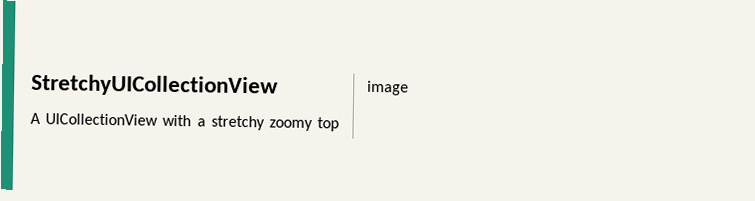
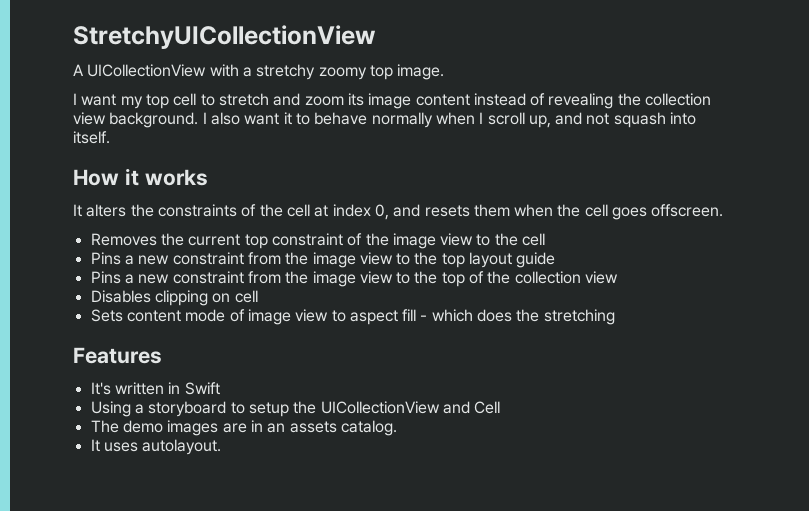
- A UICollectionView with a stretchy zoomy top image
+ A UICollectionView with a stretchy zoomy top image.
+ I want my top cell to stretch and zoom its image content instead of revealing the collection view background. I also want it to behave normally when I scroll up, and not squash into itself.
+ How it works
+ It alters the constraints of the cell at index 0, and resets them when the cell goes offscreen.
+ Removes the current top constraint of the image view to the cell
+ Pins a new constraint from the image view to the top layout guide
+ Pins a new constraint from the image view to the top of the collection view
+ Disables clipping on cell
+ Sets content mode of image view to aspect fill - which does the stretching
+ Features
+ It's written in Swift
+ Using a storyboard to setup the UICollectionView and Cell
+ The demo images are in an assets catalog.
+ It uses autolayout.

